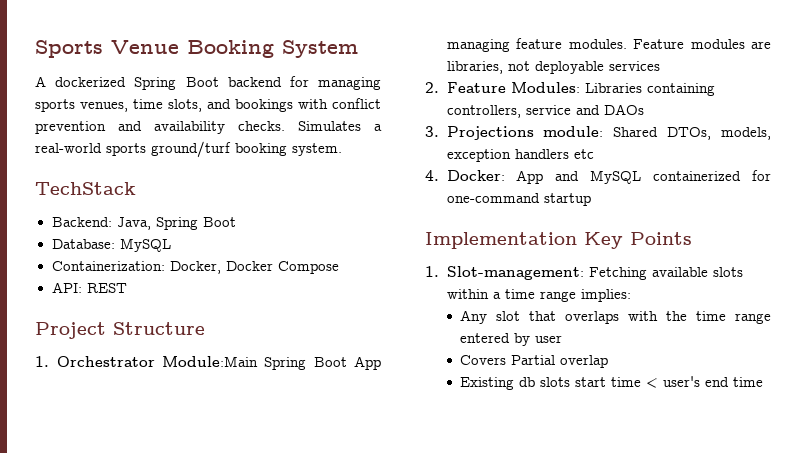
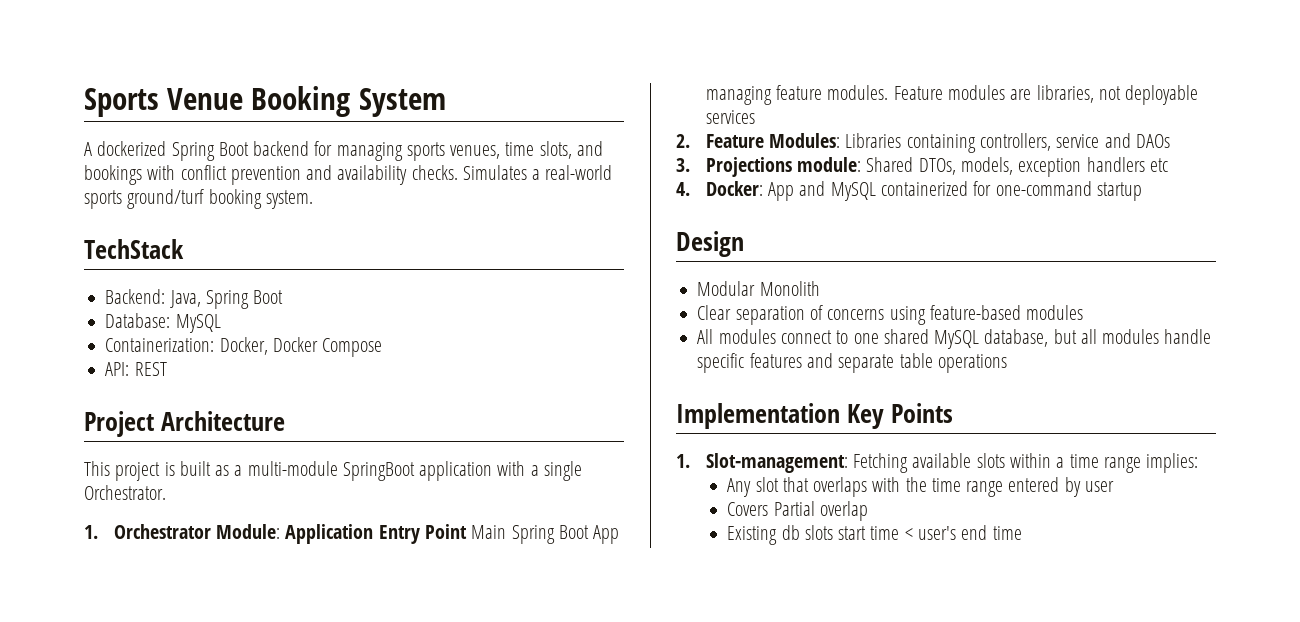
- Project Structure
- 1. Orchestrator Module:Main Spring Boot App managing feature modules.
+ Project Architecture
+ This project is built as a multi-module SpringBoot application with a single Orchestrator.
+ 1. Orchestrator Module: Application Entry Point Main Spring Boot App managing feature modules.
+ Design
+ Modular Monolith
+ Clear separation of concerns using feature-based modules
+ All modules connect to one shared MySQL database, but all modules handle specific features and separate table operations

